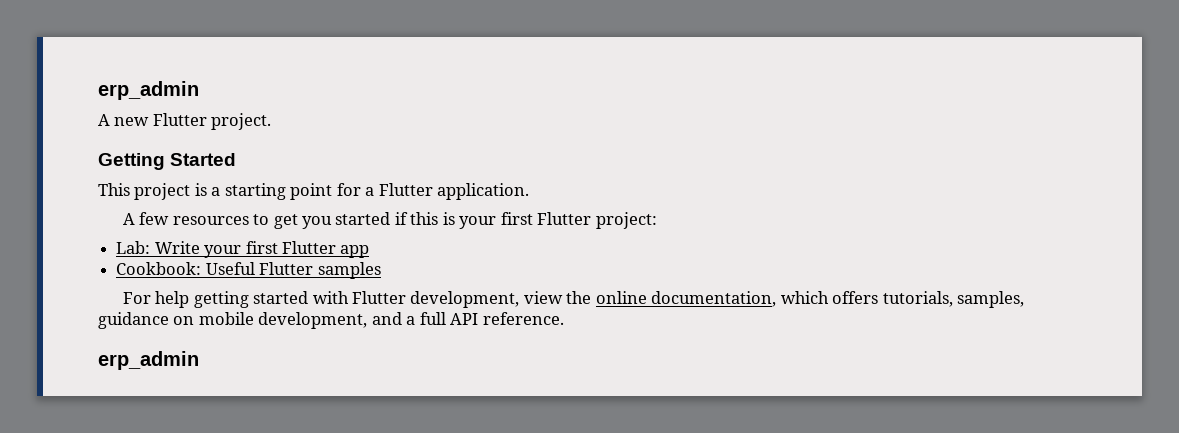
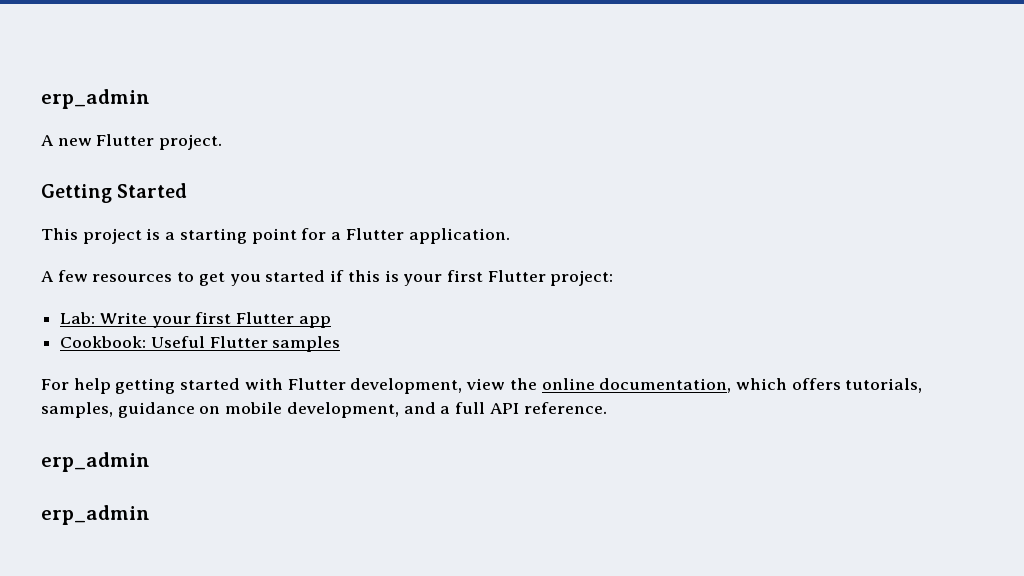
  For help getting started with Flutter development, view the online documentation, which offers tutorials, samples, guidance on mobile development, and a full API reference.
+ erp_admin

